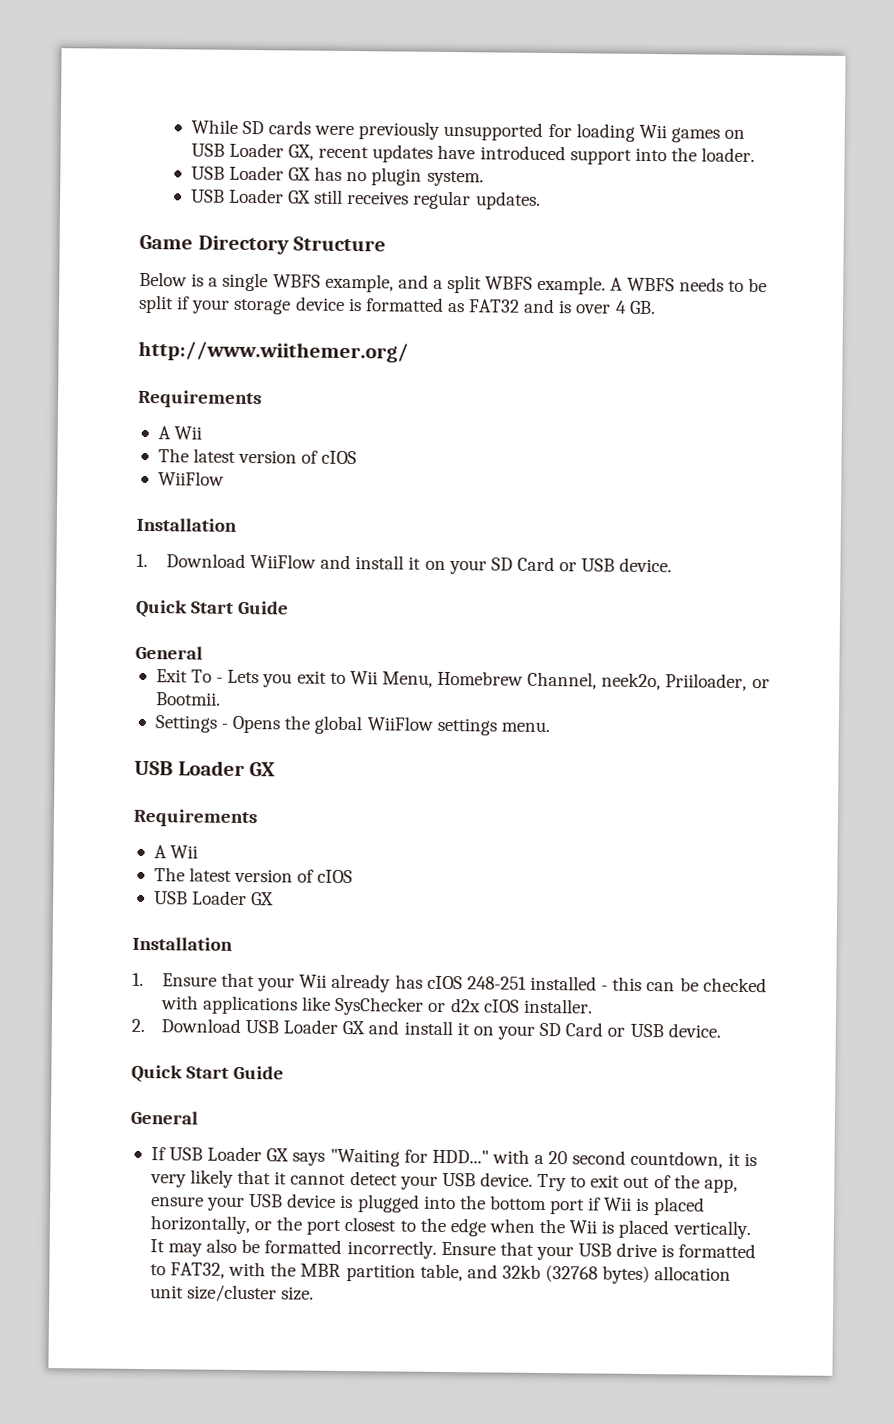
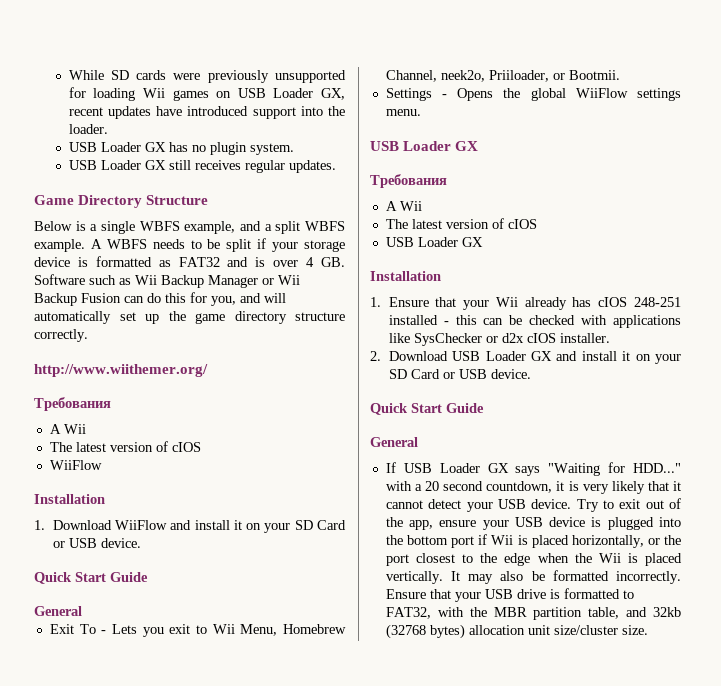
- A WBFS needs to be split if your storage device is formatted as FAT32 and is over 4 GB.
+ A WBFS needs to be split if your storage device is formatted as FAT32 and is over 4 GB. Software such as Wii Backup Manager or Wii Backup Fusion can do this for you, and will automatically set up the game directory structure correctly.
  http://www.wiithemer.org/
- Requirements
+ Требования
  Settings - Opens the global WiiFlow settings menu.
  USB Loader GX
- Requirements
+ Требования

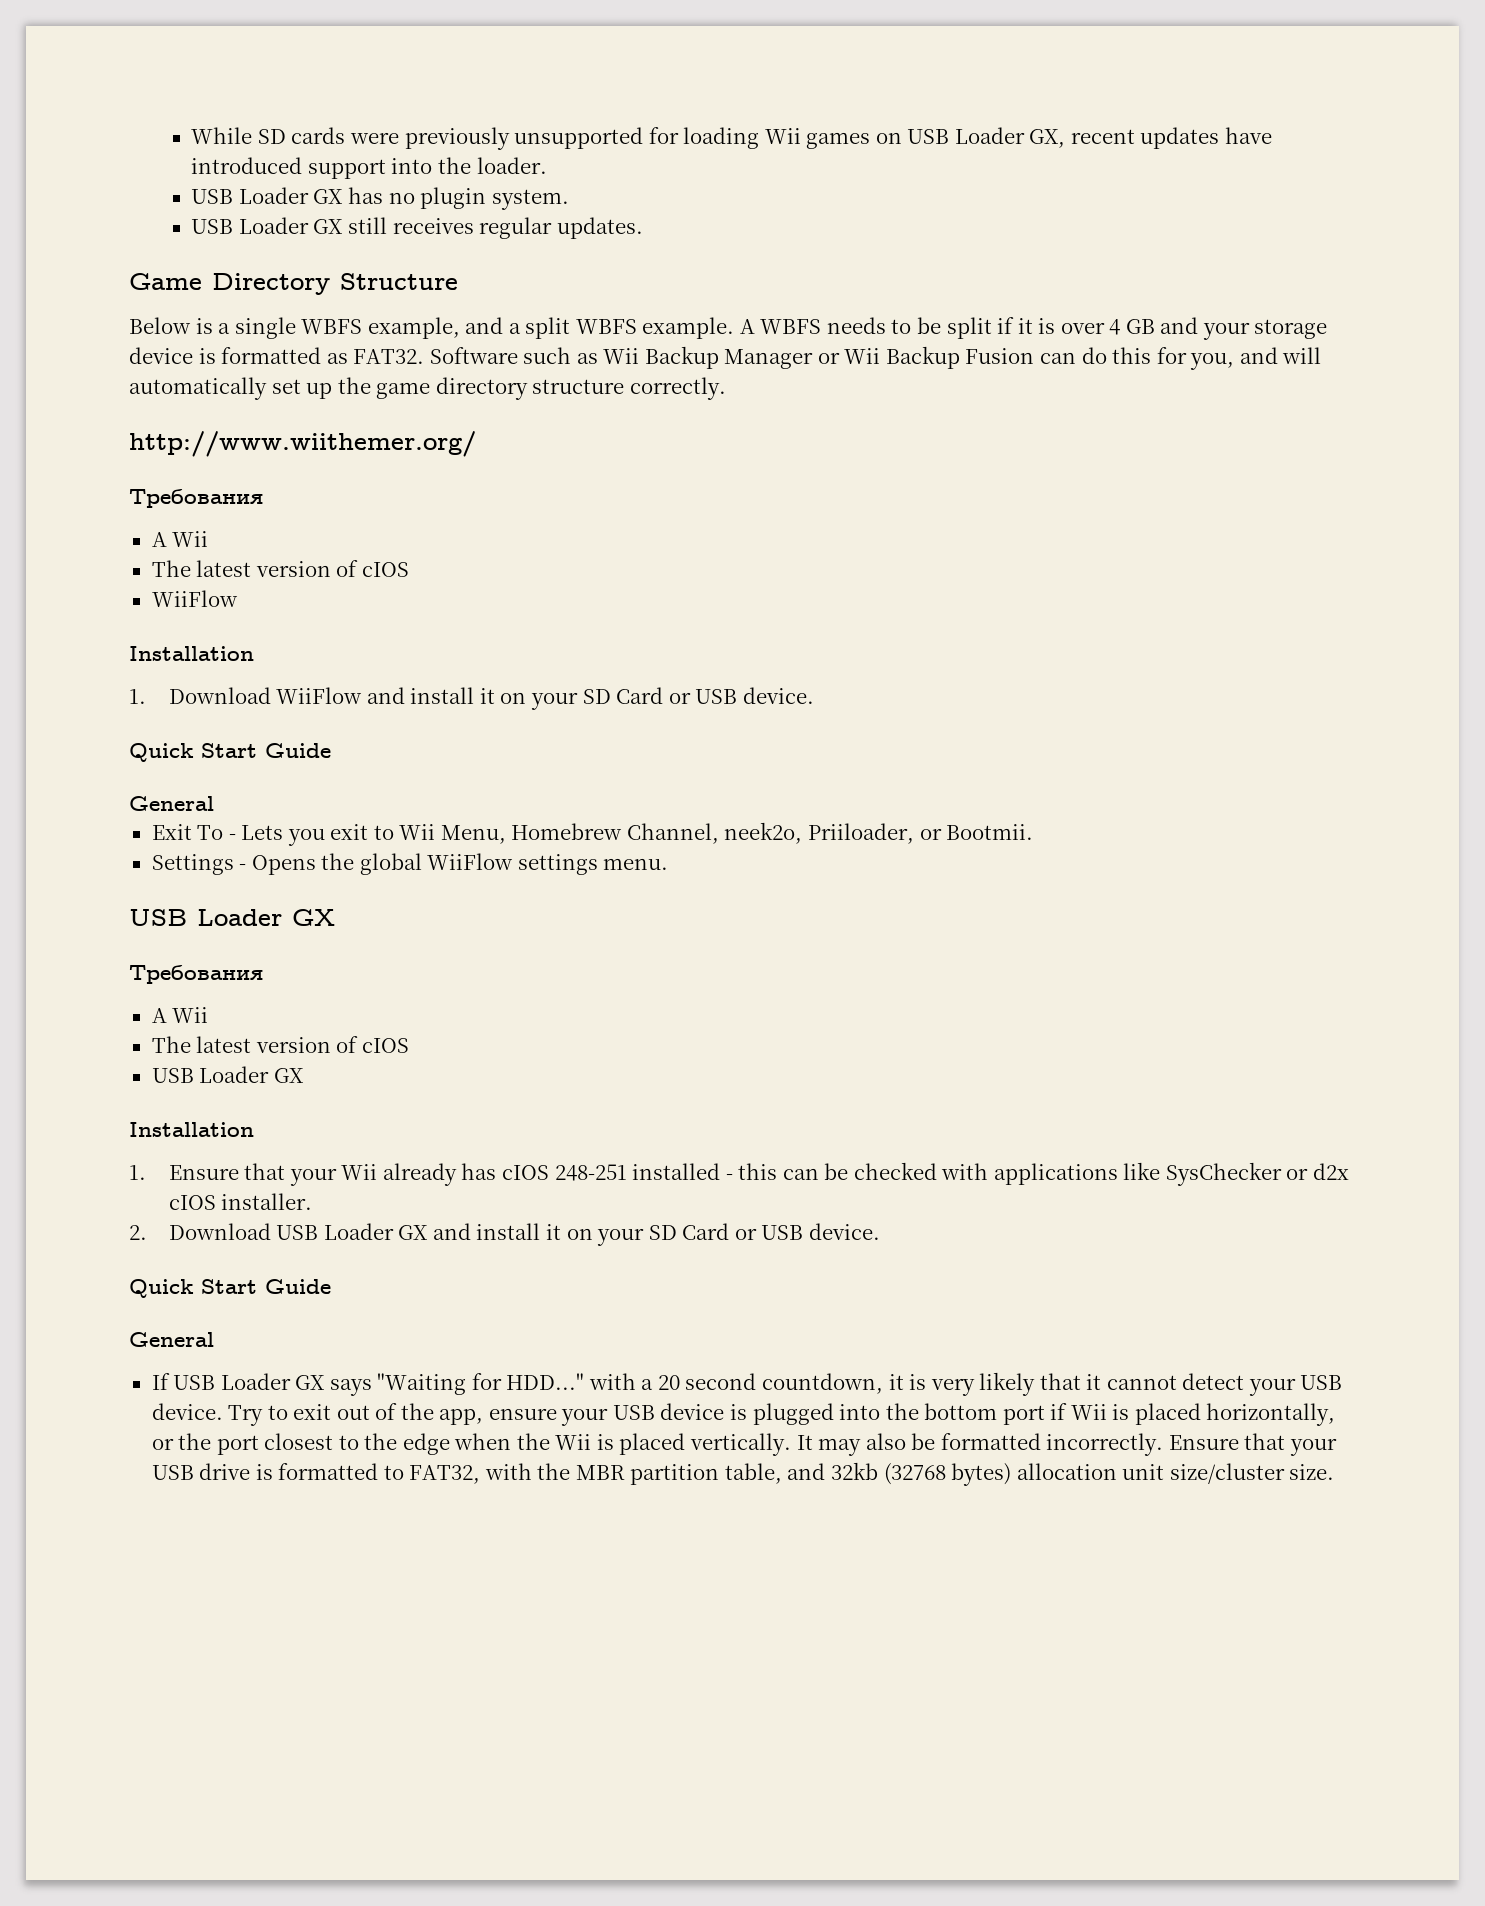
- A WBFS needs to be split if your storage device is formatted as FAT32 and is over 4 GB. Software such as Wii Backup Manager or Wii Backup Fusion can do this for you, and will automatically set up the game directory structure correctly.
+ A WBFS needs to be split if it is over 4 GB and your storage device is formatted as FAT32. Software such as Wii Backup Manager or Wii Backup Fusion can do this for you, and will automatically set up the game directory structure correctly.

